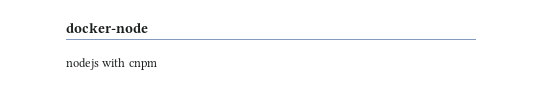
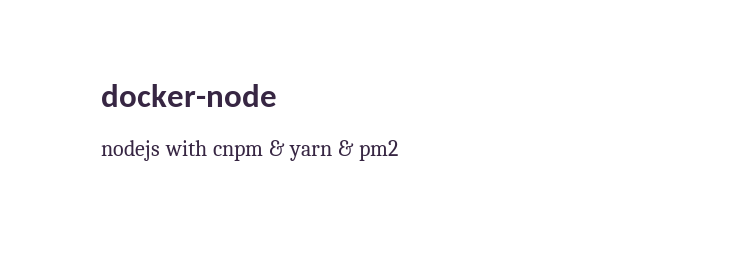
- nodejs with cnpm
+ nodejs with cnpm & yarn & pm2

